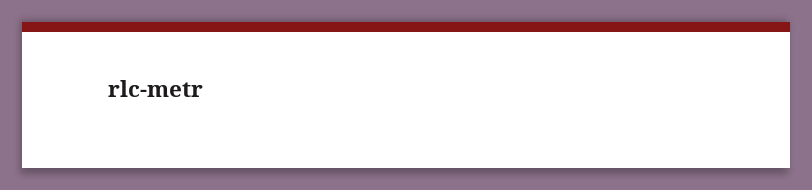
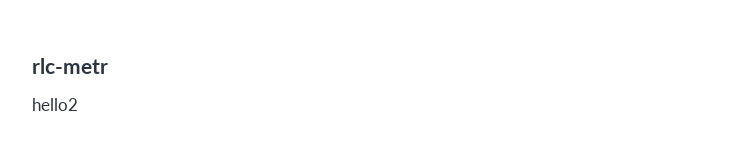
+ hello2

